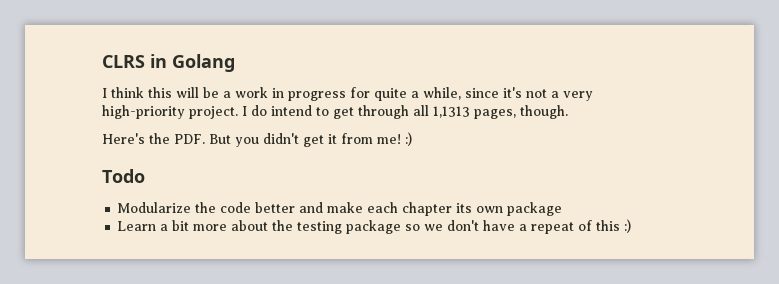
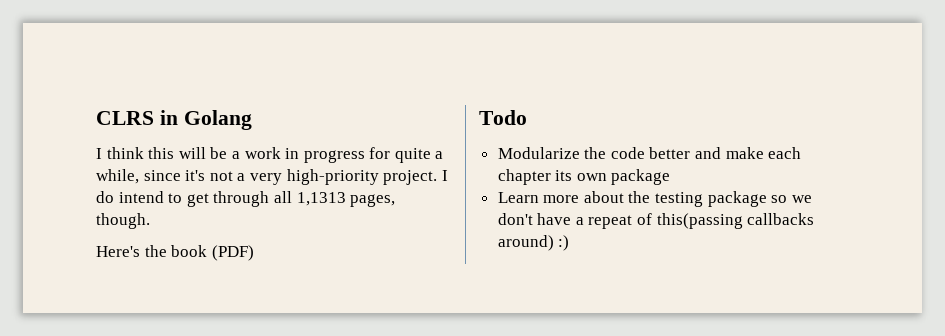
- Here's the PDF. But you didn't get it from me! :)
+ Here's the book (PDF)
- Learn a bit more about the testing package so we don't have a repeat of this :)
+ Learn more about the testing package so we don't have a repeat of this(passing callbacks around) :)

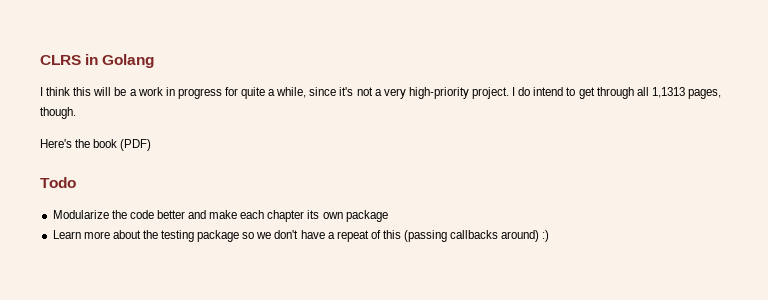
- Learn more about the testing package so we don't have a repeat of this(passing callbacks around) :)
+ Learn more about the testing package so we don't have a repeat of this (passing callbacks around) :)

